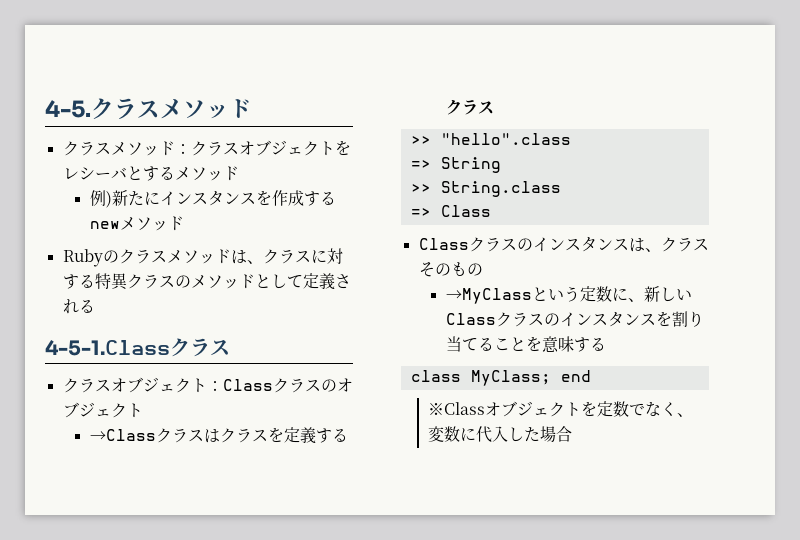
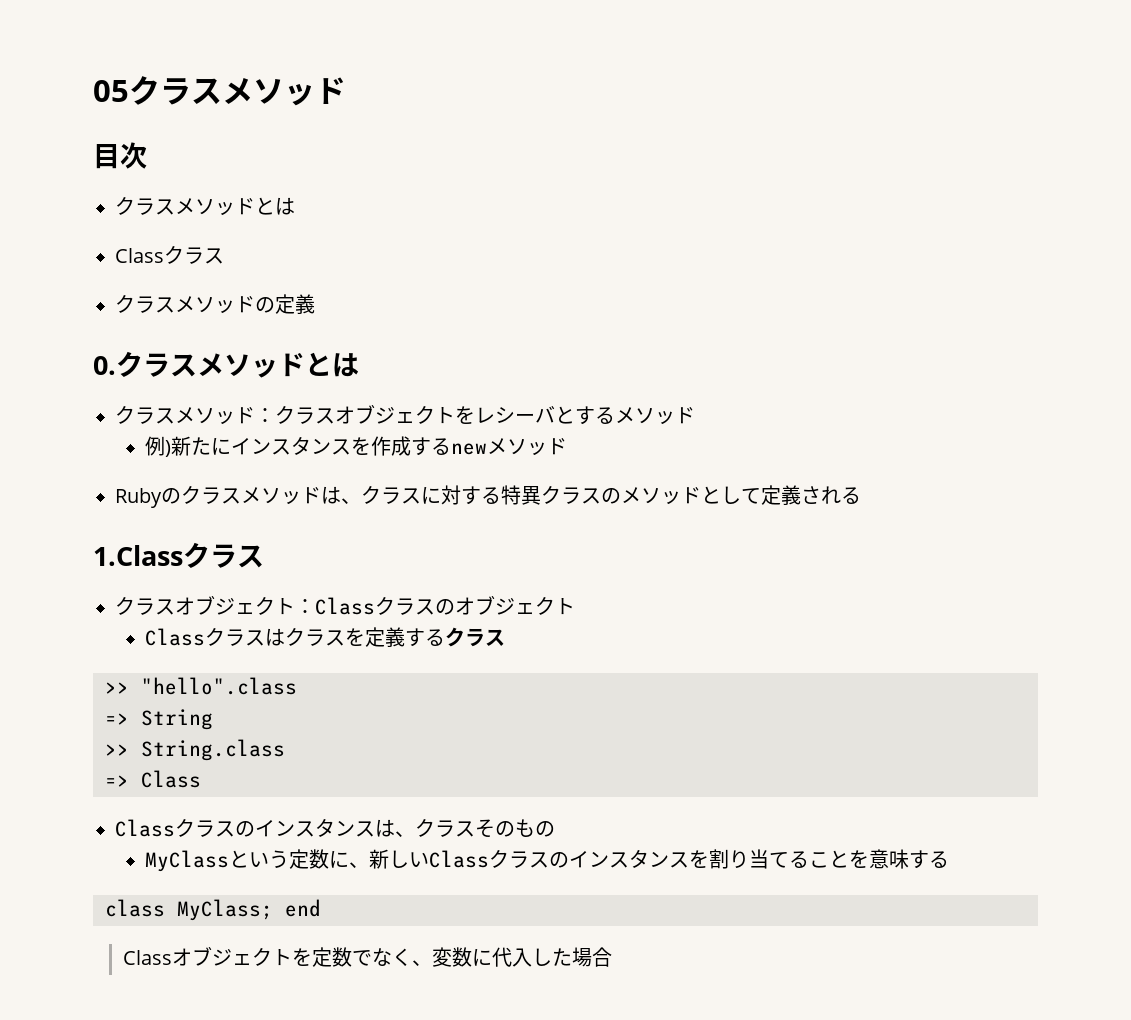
- 4-5.クラスメソッド
+ 05クラスメソッド
+ 目次
+ クラスメソッドとは
+ Classクラス
+ クラスメソッドの定義
+ 0.クラスメソッドとは
- 4-5-1.Classクラス
+ 1.Classクラス
- →Classクラスはクラスを定義するクラス
+ Classクラスはクラスを定義するクラス
- →MyClassという定数に、新しいClassクラスのインスタンスを割り当てることを意味する
+ MyClassという定数に、新しいClassクラスのインスタンスを割り当てることを意味する
- ※Classオブジェクトを定数でなく、変数に代入した場合
+ Classオブジェクトを定数でなく、変数に代入した場合

